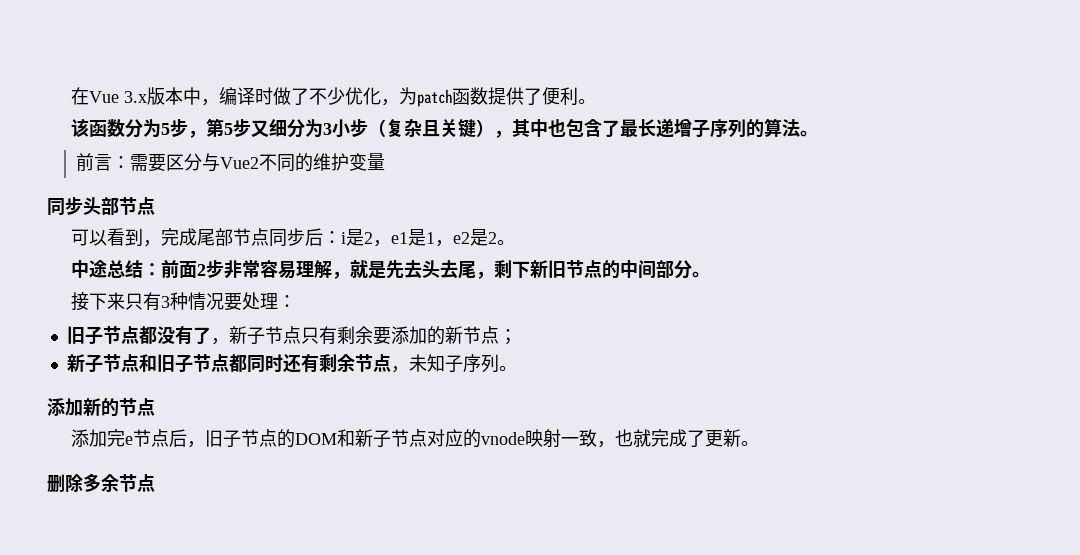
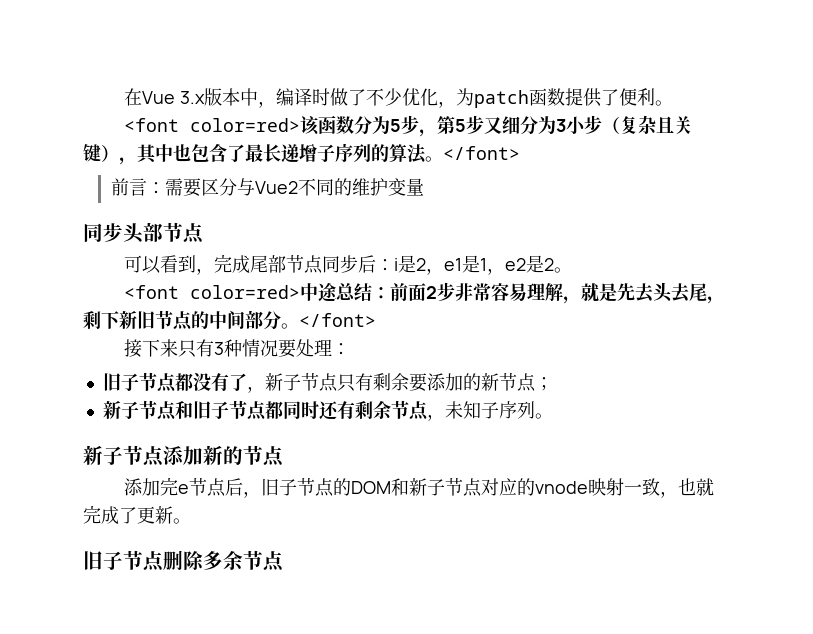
- 该函数分为5步，第5步又细分为3小步（复杂且关键），其中也包含了最长递增子序列的算法。
+ <font color=red>该函数分为5步，第5步又细分为3小步（复杂且关键），其中也包含了最长递增子序列的算法。</font>
- 中途总结：前面2步非常容易理解，就是先去头去尾，剩下新旧节点的中间部分。
+ <font color=red>中途总结：前面2步非常容易理解，就是先去头去尾，剩下新旧节点的中间部分。</font>
- 添加新的节点
+ 新子节点添加新的节点
- 删除多余节点
+ 旧子节点删除多余节点

